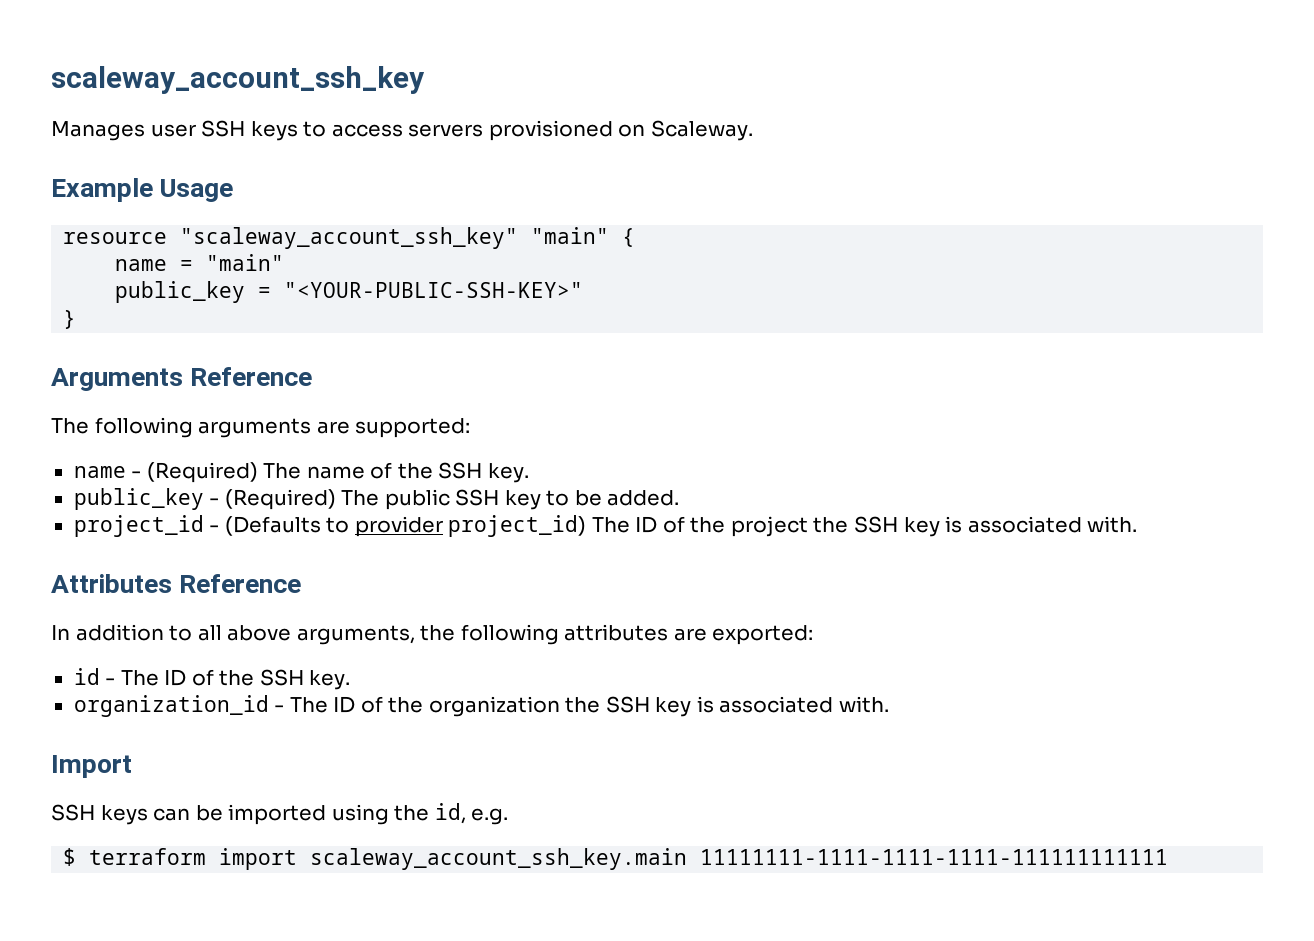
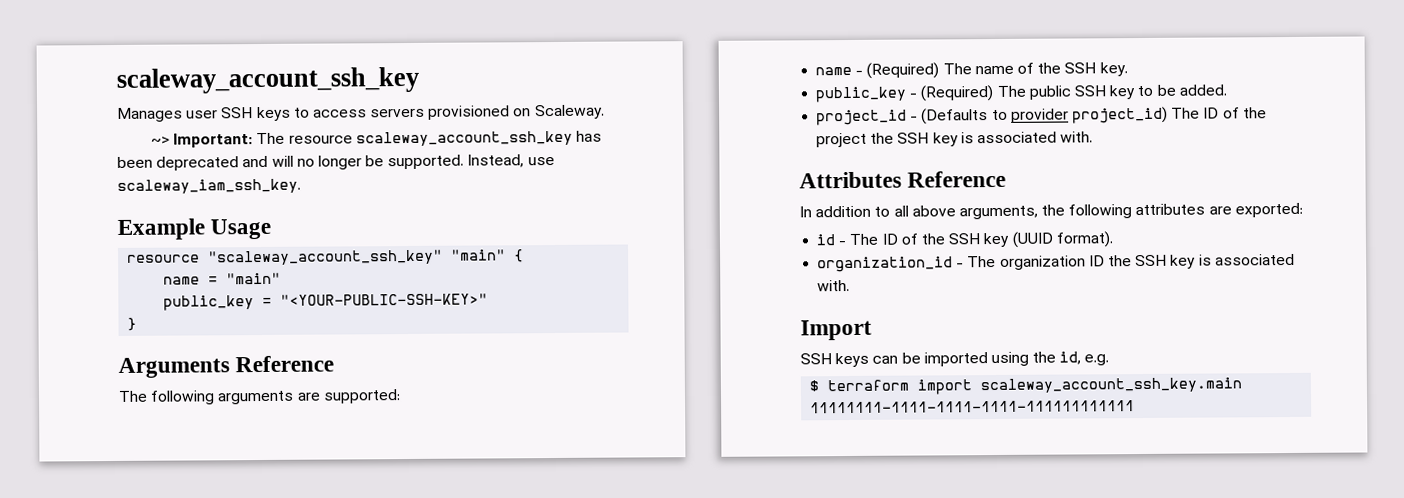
+ ~> Important: The resource scaleway_account_ssh_key has been deprecated and will no longer be supported. Instead, use scaleway_iam_ssh_key.
- id - The ID of the SSH key.
+ id - The ID of the SSH key (UUID format).
- organization_id - The ID of the organization the SSH key is associated with.
+ organization_id - The organization ID the SSH key is associated with.

